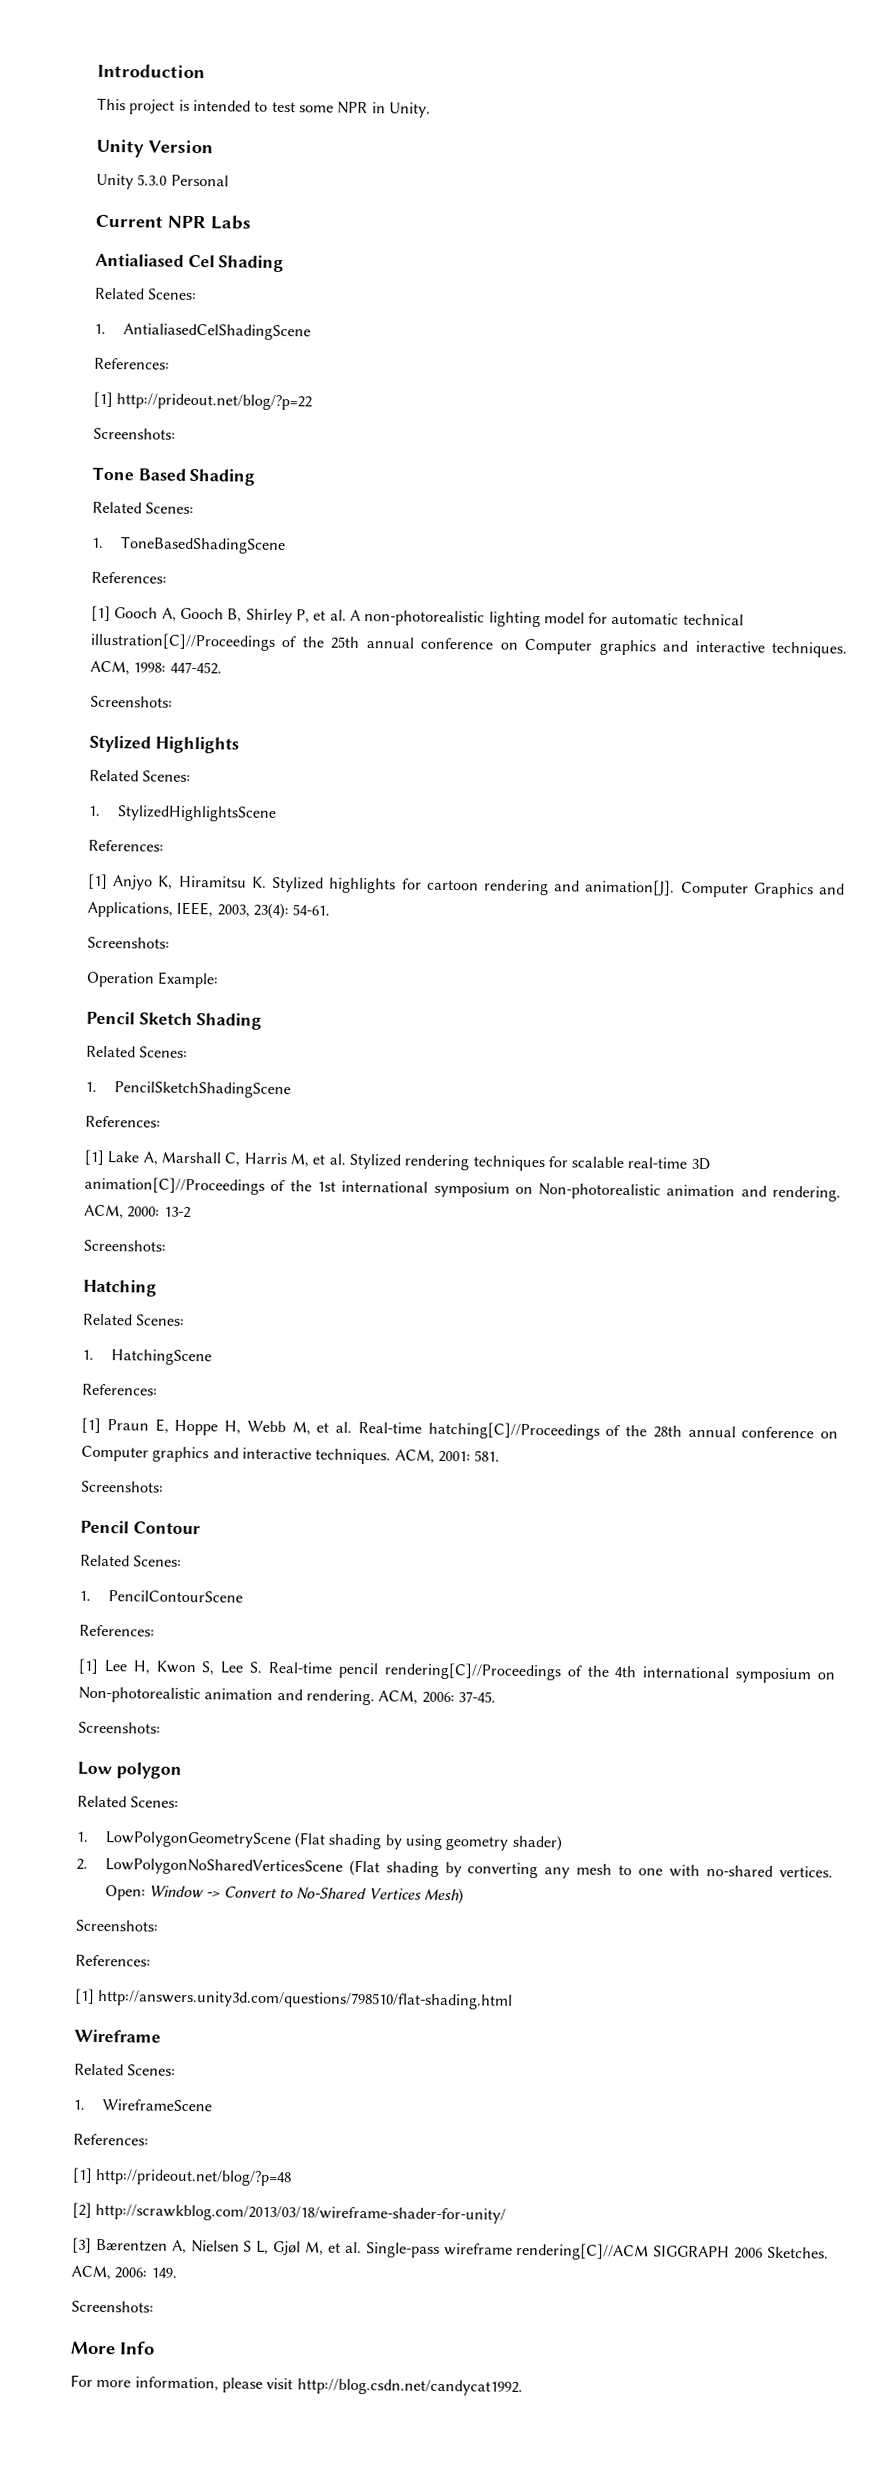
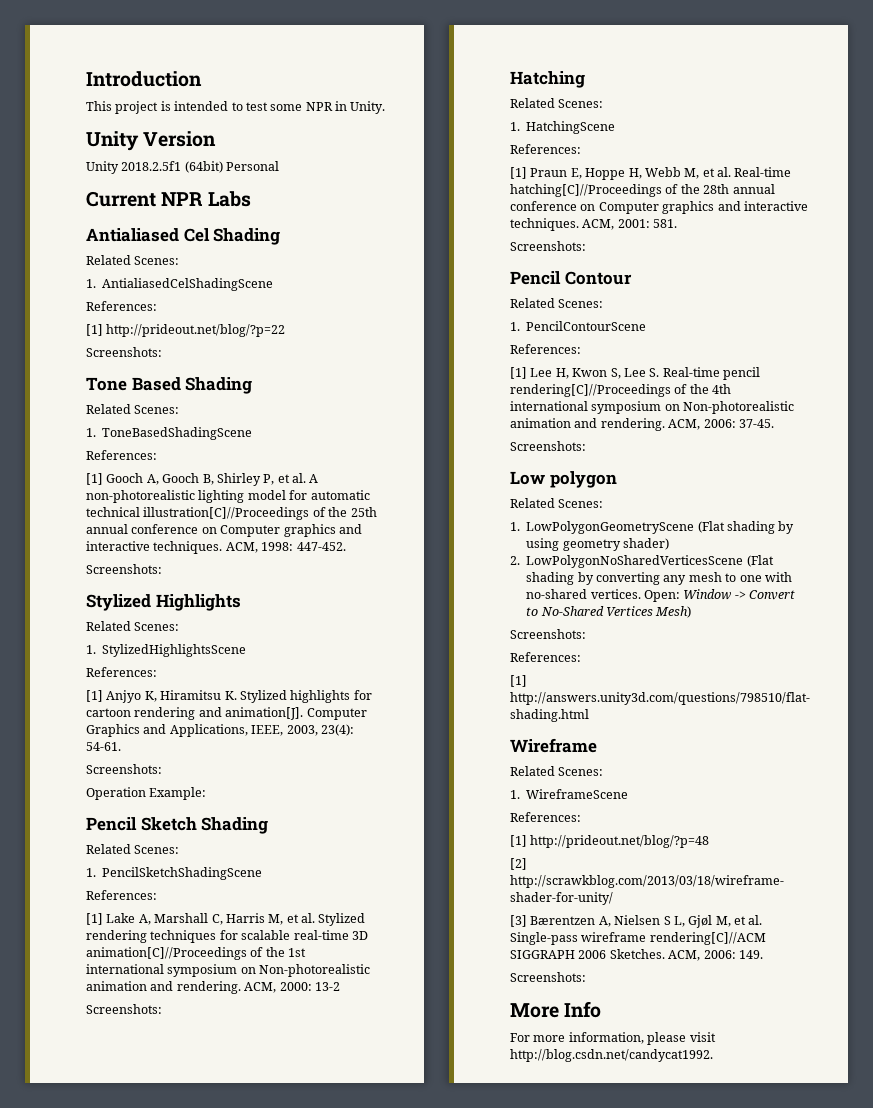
- Unity 5.3.0 Personal
+ Unity 2018.2.5f1 (64bit) Personal

